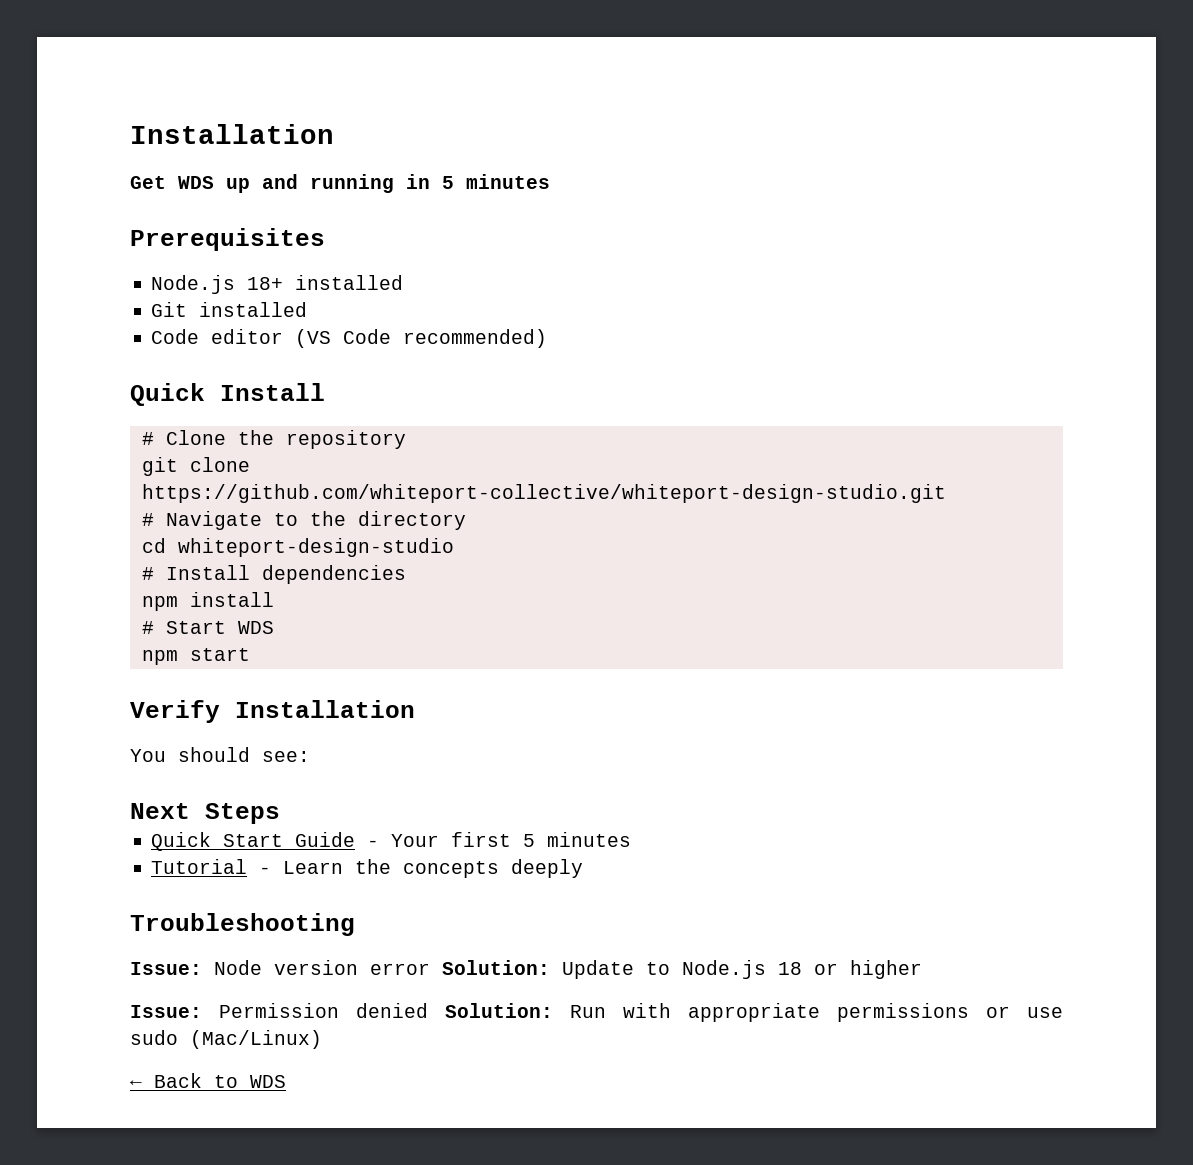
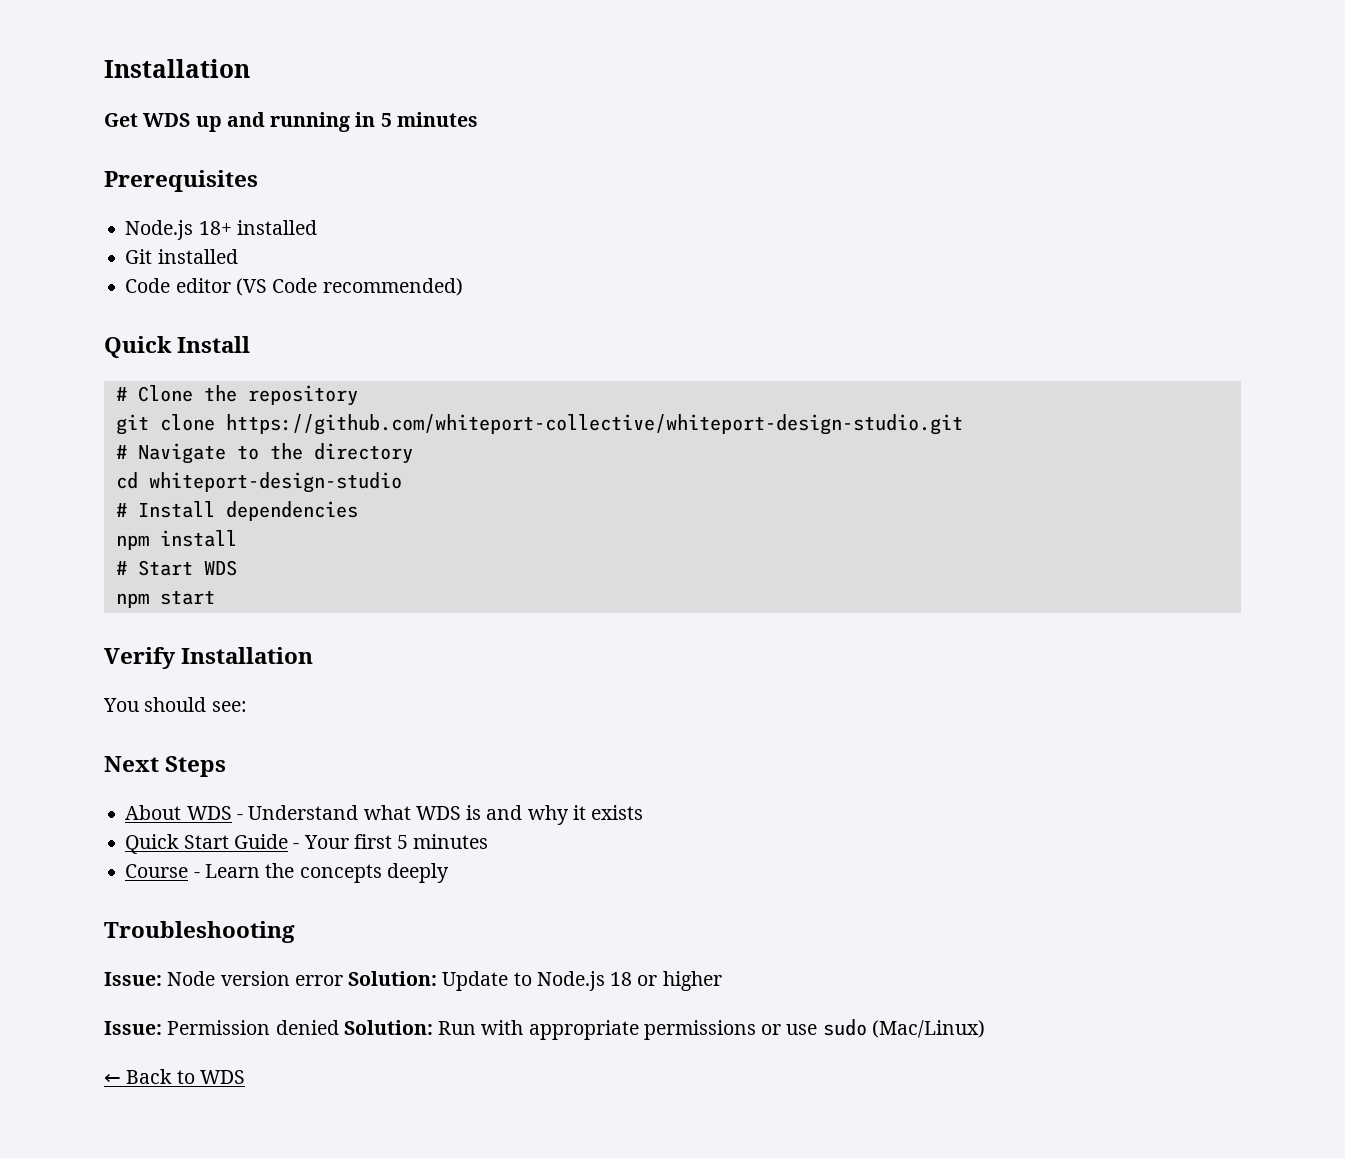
+ About WDS - Understand what WDS is and why it exists
- Tutorial - Learn the concepts deeply
+ Course - Learn the concepts deeply

